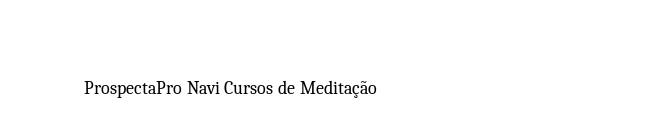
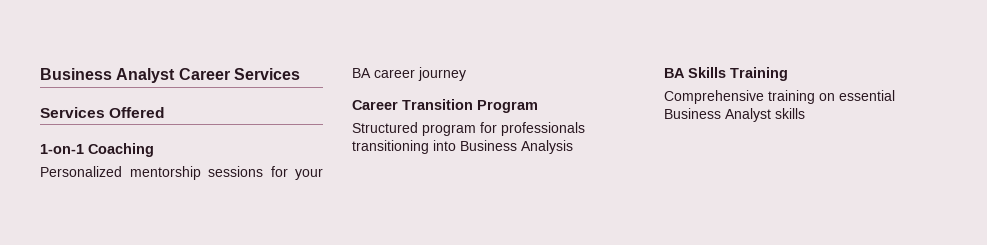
- ProspectaPro Navi Cursos de Meditação
+ Business Analyst Career Services
+ Services Offered
+ 1-on-1 Coaching
+ Personalized mentorship sessions for your BA career journey
+ Career Transition Program
+ Structured program for professionals transitioning into Business Analysis
+ BA Skills Training
+ Comprehensive training on essential Business Analyst skills

